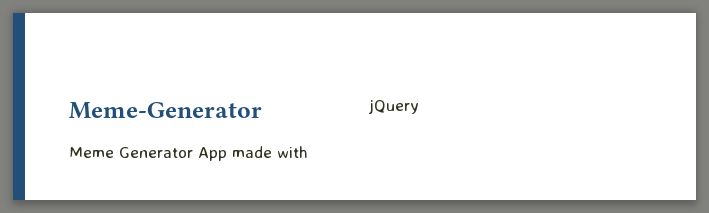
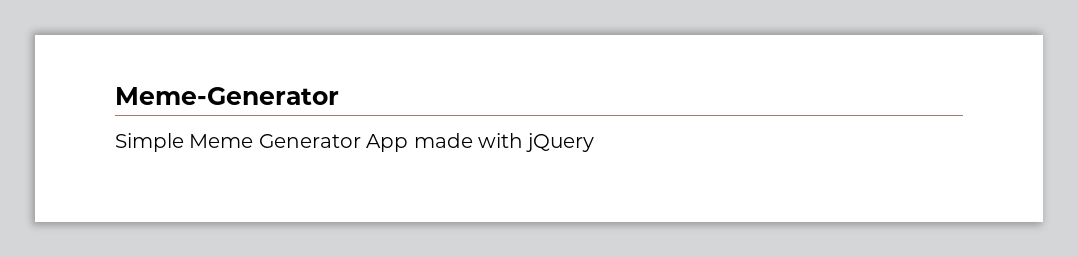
- Meme Generator App made with jQuery
+ Simple Meme Generator App made with jQuery

